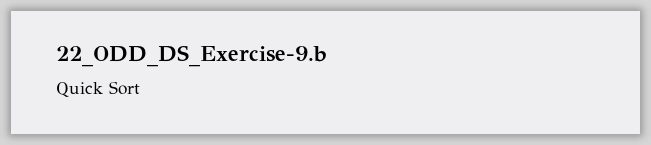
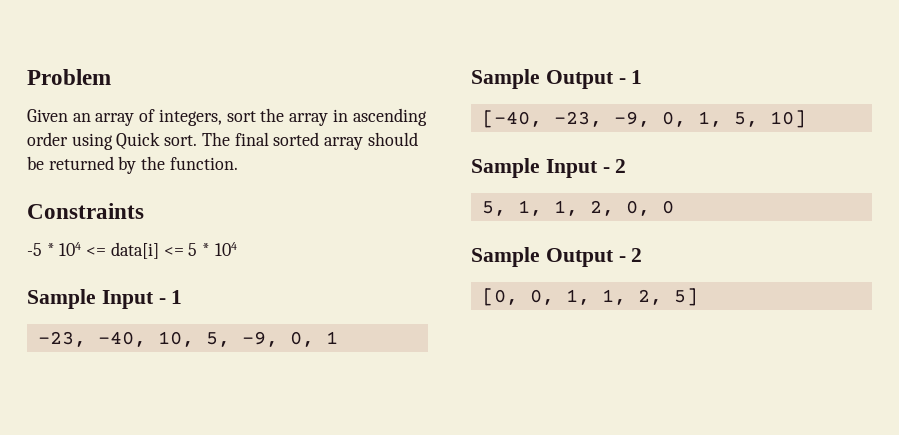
- 22_ODD_DS_Exercise-9.b
- Quick Sort
+ Problem
+ Given an array of integers, sort the array in ascending order using Quick sort. The final sorted array should be returned by the function.
+ Constraints
+ -5 * 104 <= data[i] <= 5 * 104
+ Sample Input - 1
+ -23, -40, 10, 5, -9, 0, 1
+ Sample Output - 1
+ [-40, -23, -9, 0, 1, 5, 10]
+ Sample Input - 2
+ 5, 1, 1, 2, 0, 0
+ Sample Output - 2
+ [0, 0, 1, 1, 2, 5]

